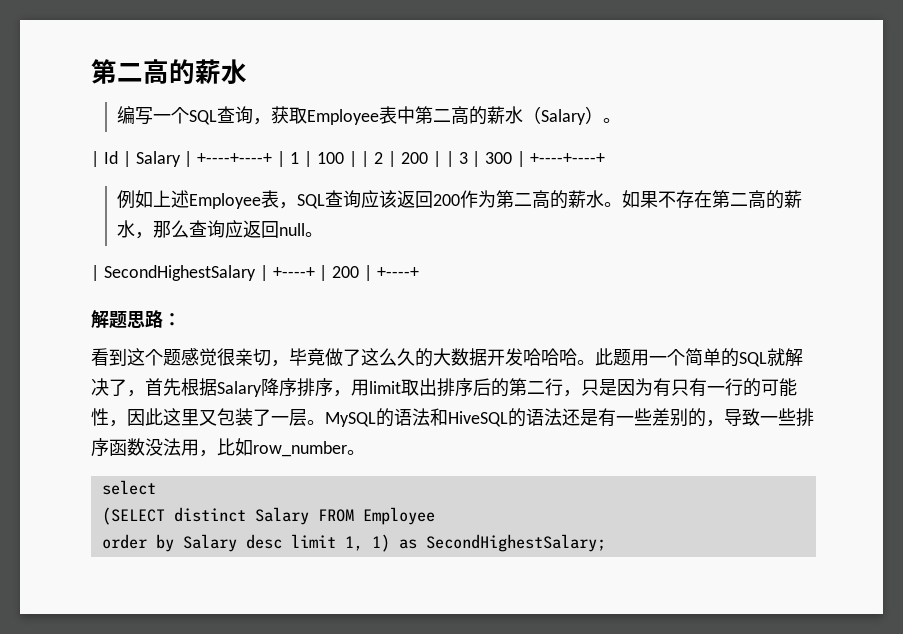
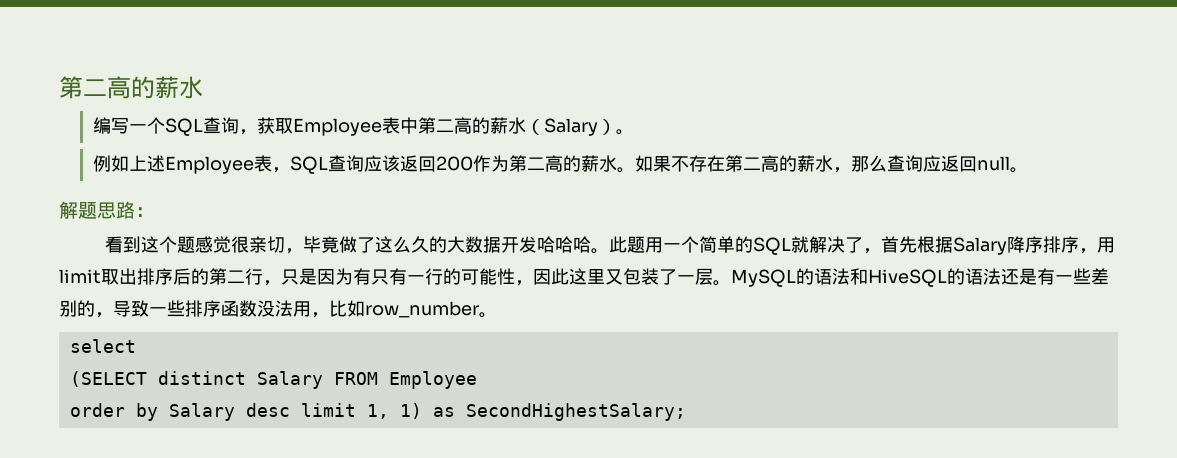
- | Id | Salary | +----+----+ | 1 | 100 | | 2 | 200 | | 3 | 300 | +----+----+
- | SecondHighestSalary | +----+ | 200 | +----+

